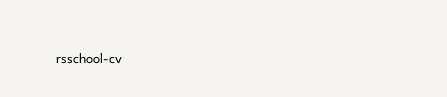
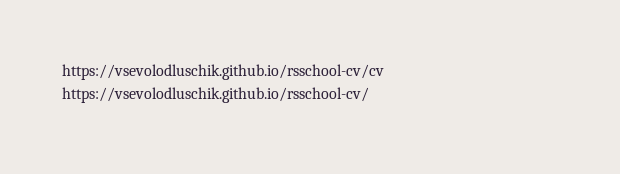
- rsschool-cv
+ https://vsevolodluschik.github.io/rsschool-cv/cv https://vsevolodluschik.github.io/rsschool-cv/

